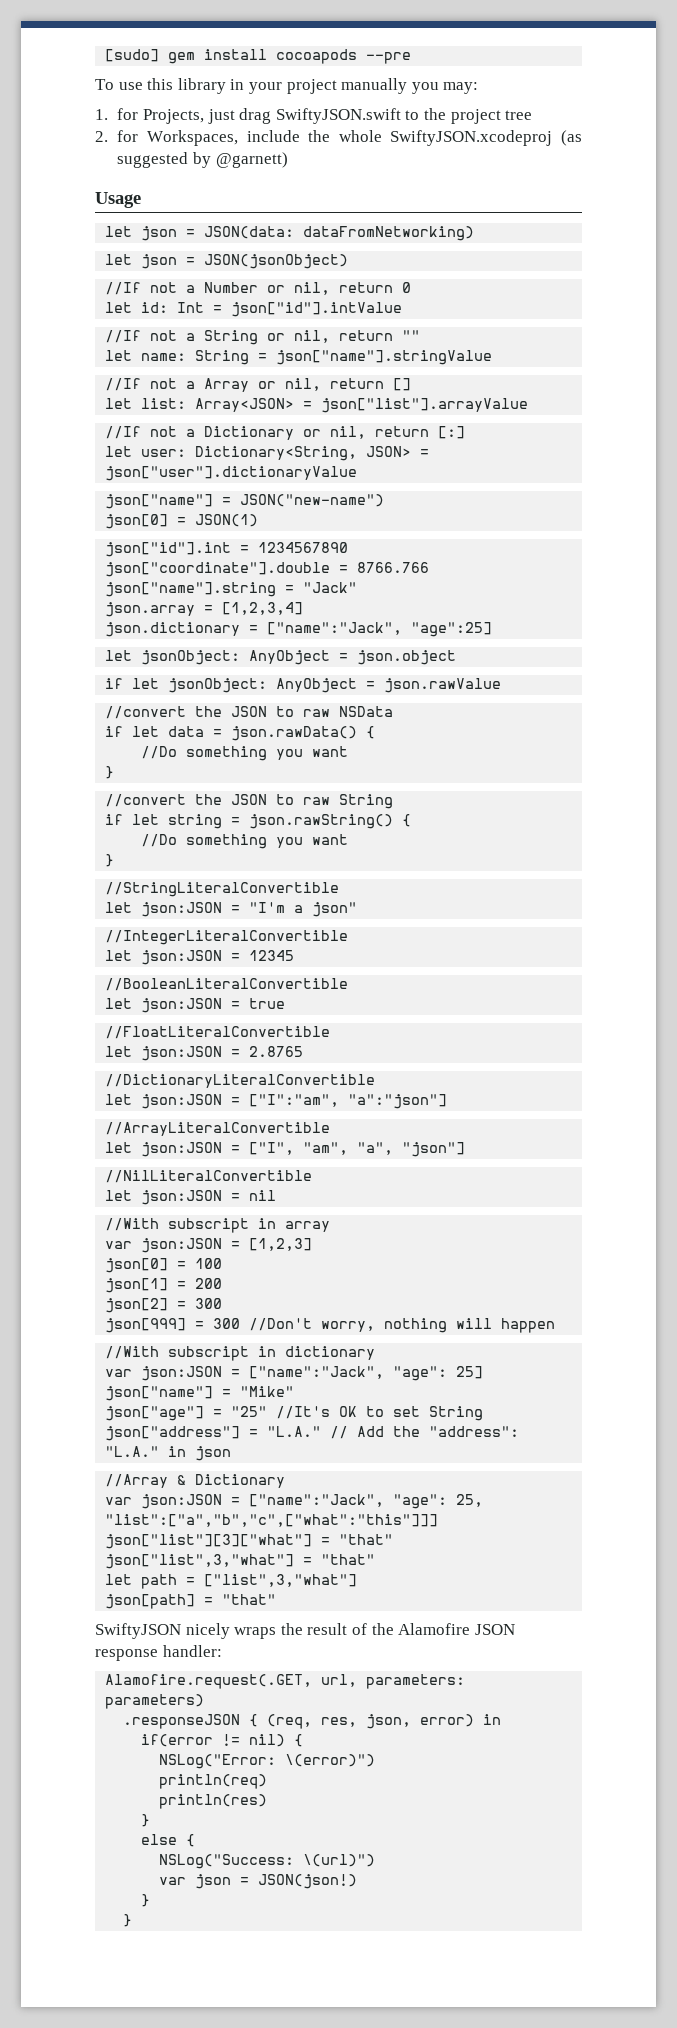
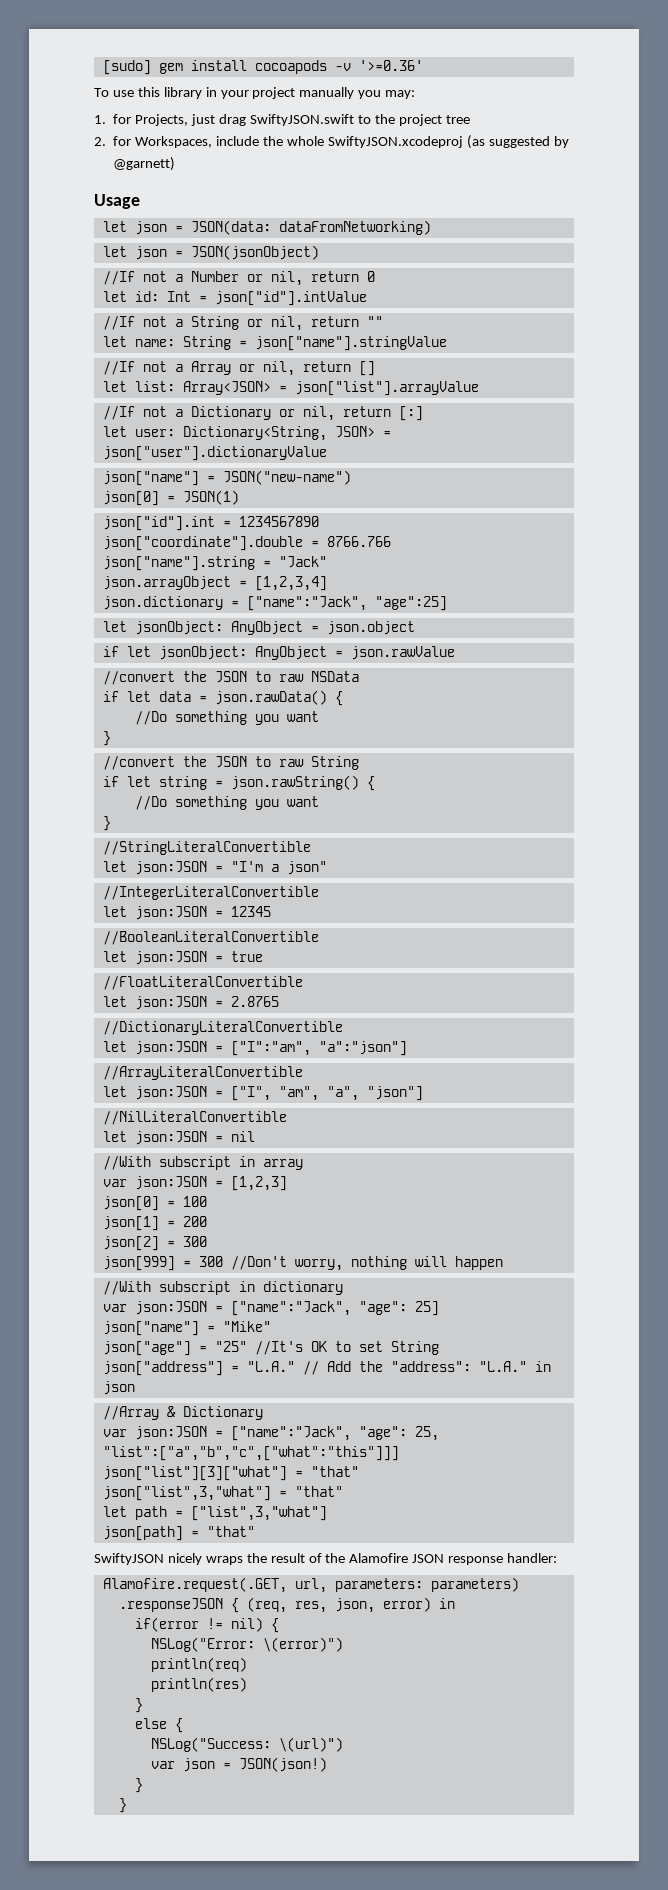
- [sudo] gem install cocoapods --pre
+ [sudo] gem install cocoapods -v '>=0.36'
- json.array = [1,2,3,4]
+ json.arrayObject = [1,2,3,4]

